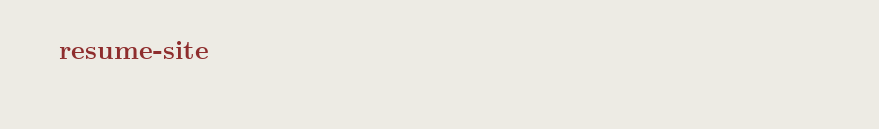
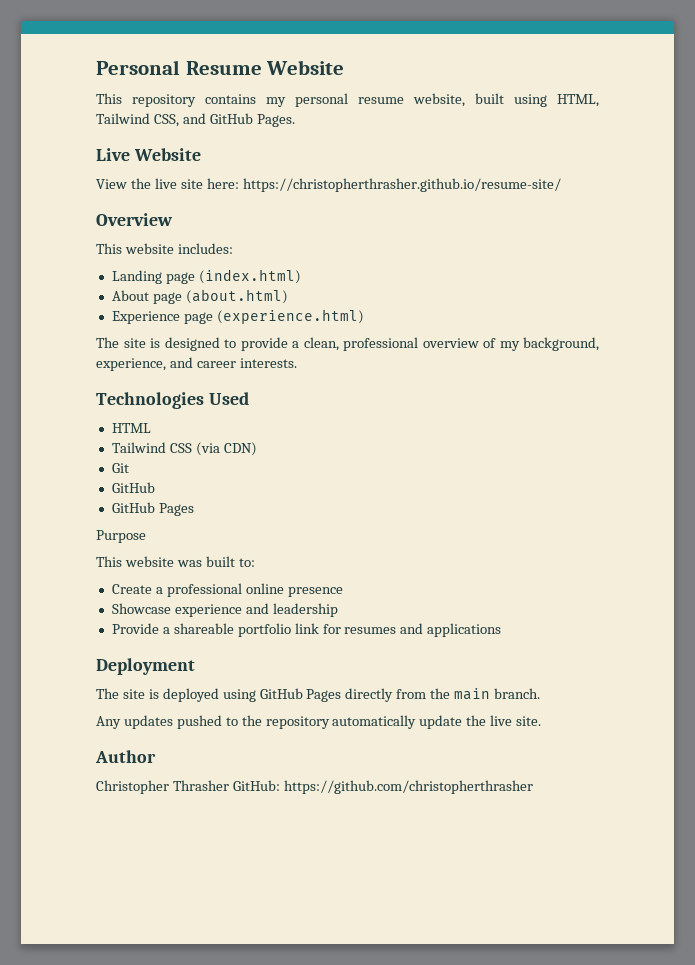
- resume-site
+ Personal Resume Website
+ This repository contains my personal resume website, built using HTML, Tailwind CSS, and GitHub Pages.
+ Live Website
+ View the live site here: https://christopherthrasher.github.io/resume-site/
+ Overview
+ This website includes:
+ Landing page (index.html)
+ About page (about.html)
+ Experience page (experience.html)
+ The site is designed to provide a clean, professional overview of my background, experience, and career interests.
+ Technologies Used
+ HTML
+ Tailwind CSS (via CDN)
+ Git
+ GitHub
+ GitHub Pages
+ Purpose
+ This website was built to:
+ Create a professional online presence
+ Showcase experience and leadership
+ Provide a shareable portfolio link for resumes and applications
+ Deployment
+ The site is deployed using GitHub Pages directly from the main branch.
+ Any updates pushed to the repository automatically update the live site.
+ Author
+ Christopher Thrasher GitHub: https://github.com/christopherthrasher

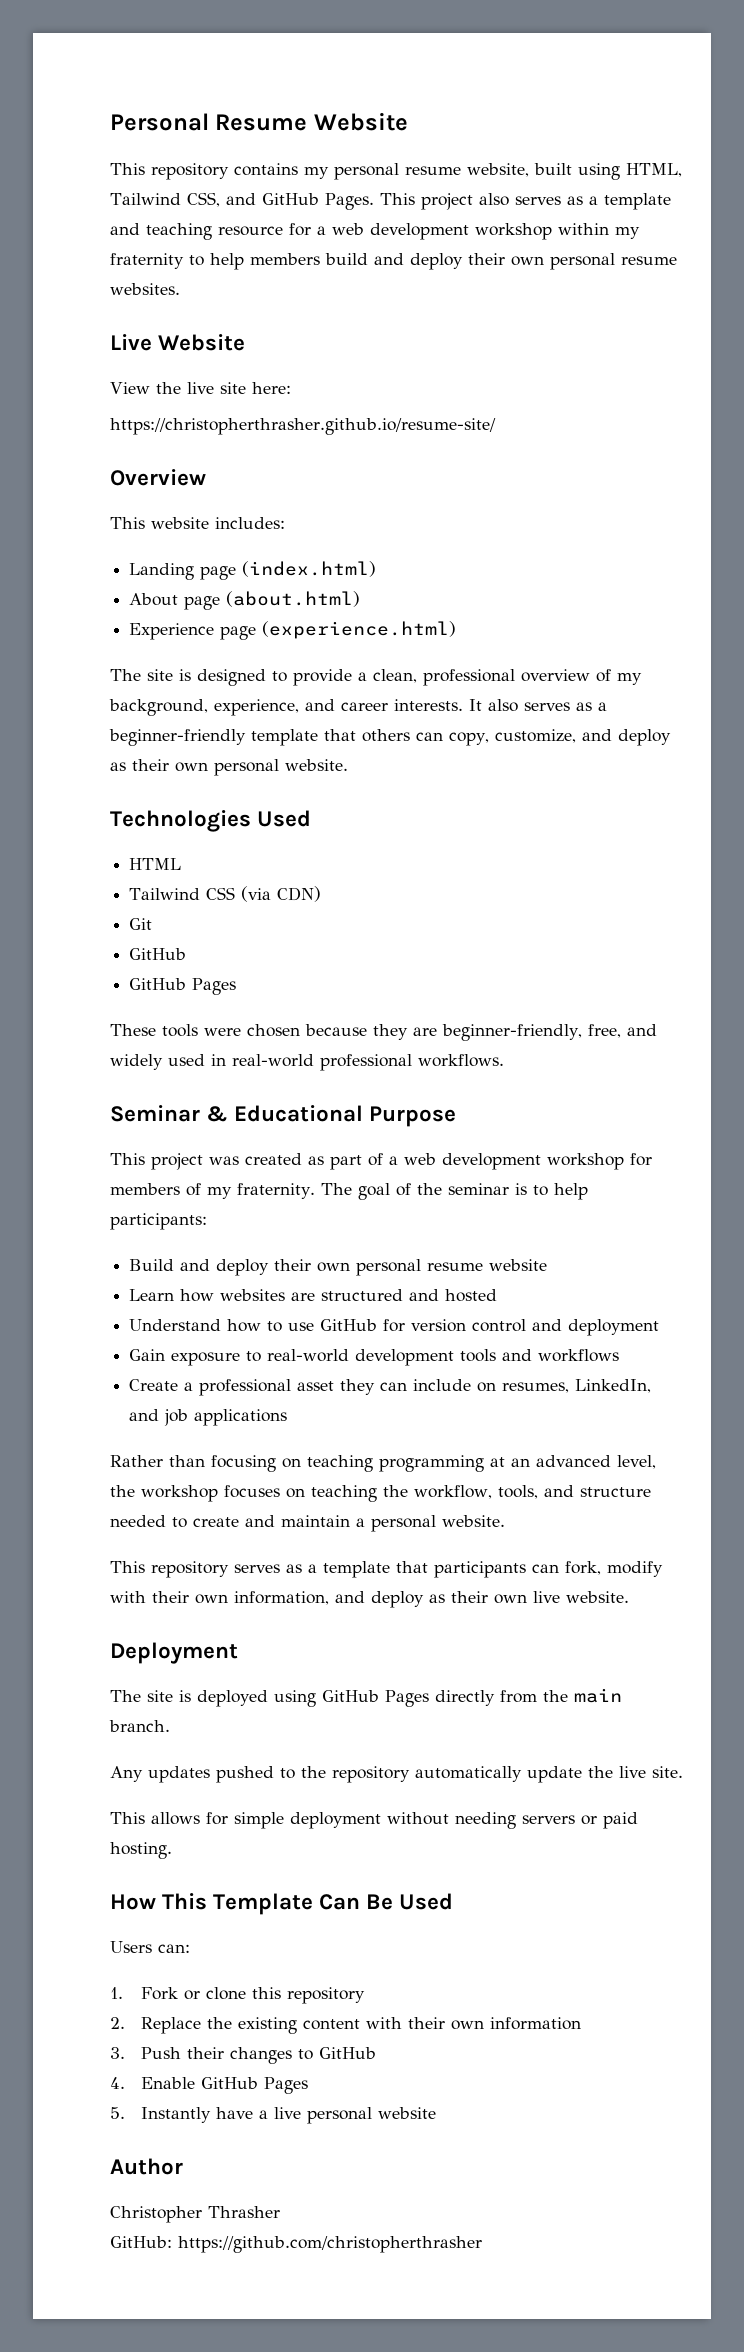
+ This project also serves as a template and teaching resource for a web development workshop within my fraternity to help members build and deploy their own personal resume websites.
- View the live site here: https://christopherthrasher.github.io/resume-site/
+ View the live site here:
+ https://christopherthrasher.github.io/resume-site/
+ It also serves as a beginner-friendly template that others can copy, customize, and deploy as their own personal website.
- Purpose
- This website was built to:
- Create a professional online presence
- Showcase experience and leadership
- Provide a shareable portfolio link for resumes and applications
+ These tools were chosen because they are beginner-friendly, free, and widely used in real-world professional workflows.
+ Seminar & Educational Purpose
+ This project was created as part of a web development workshop for members of my fraternity. The goal of the seminar is to help participants:
+ Build and deploy their own personal resume website
+ Learn how websites are structured and hosted
+ Understand how to use GitHub for version control and deployment
+ Gain exposure to real-world development tools and workflows
+ Create a professional asset they can include on resumes, LinkedIn, and job applications
+ Rather than focusing on teaching programming at an advanced level, the workshop focuses on teaching the workflow, tools, and structure needed to create and maintain a personal website.
+ This repository serves as a template that participants can fork, modify with their own information, and deploy as their own live website.
+ This allows for simple deployment without needing servers or paid hosting.
+ How This Template Can Be Used
+ Users can:
+ 1. Fork or clone this repository
+ 2. Replace the existing content with their own information
+ 3. Push their changes to GitHub
+ 4. Enable GitHub Pages
+ 5. Instantly have a live personal website
- Christopher Thrasher GitHub: https://github.com/christopherthrasher
+ Christopher Thrasher
+ GitHub: https://github.com/christopherthrasher

